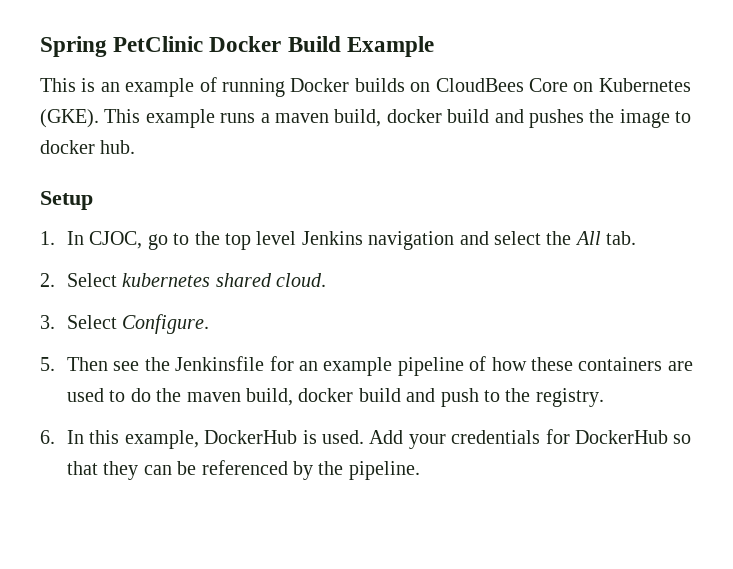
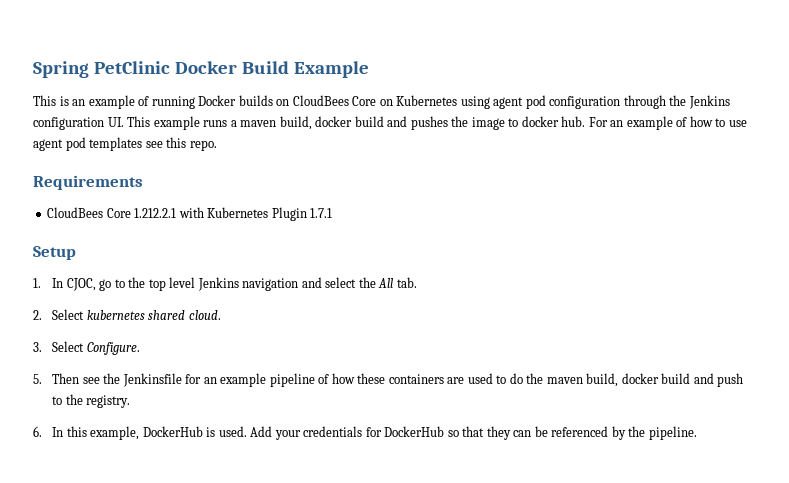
- This is an example of running Docker builds on CloudBees Core on Kubernetes (GKE). This example runs a maven build, docker build and pushes the image to docker hub.
+ This is an example of running Docker builds on CloudBees Core on Kubernetes using agent pod configuration through the Jenkins configuration UI. This example runs a maven build, docker build and pushes the image to docker hub. For an example of how to use agent pod templates see this repo.
+ Requirements
+ CloudBees Core 1.212.2.1 with Kubernetes Plugin 1.7.1

